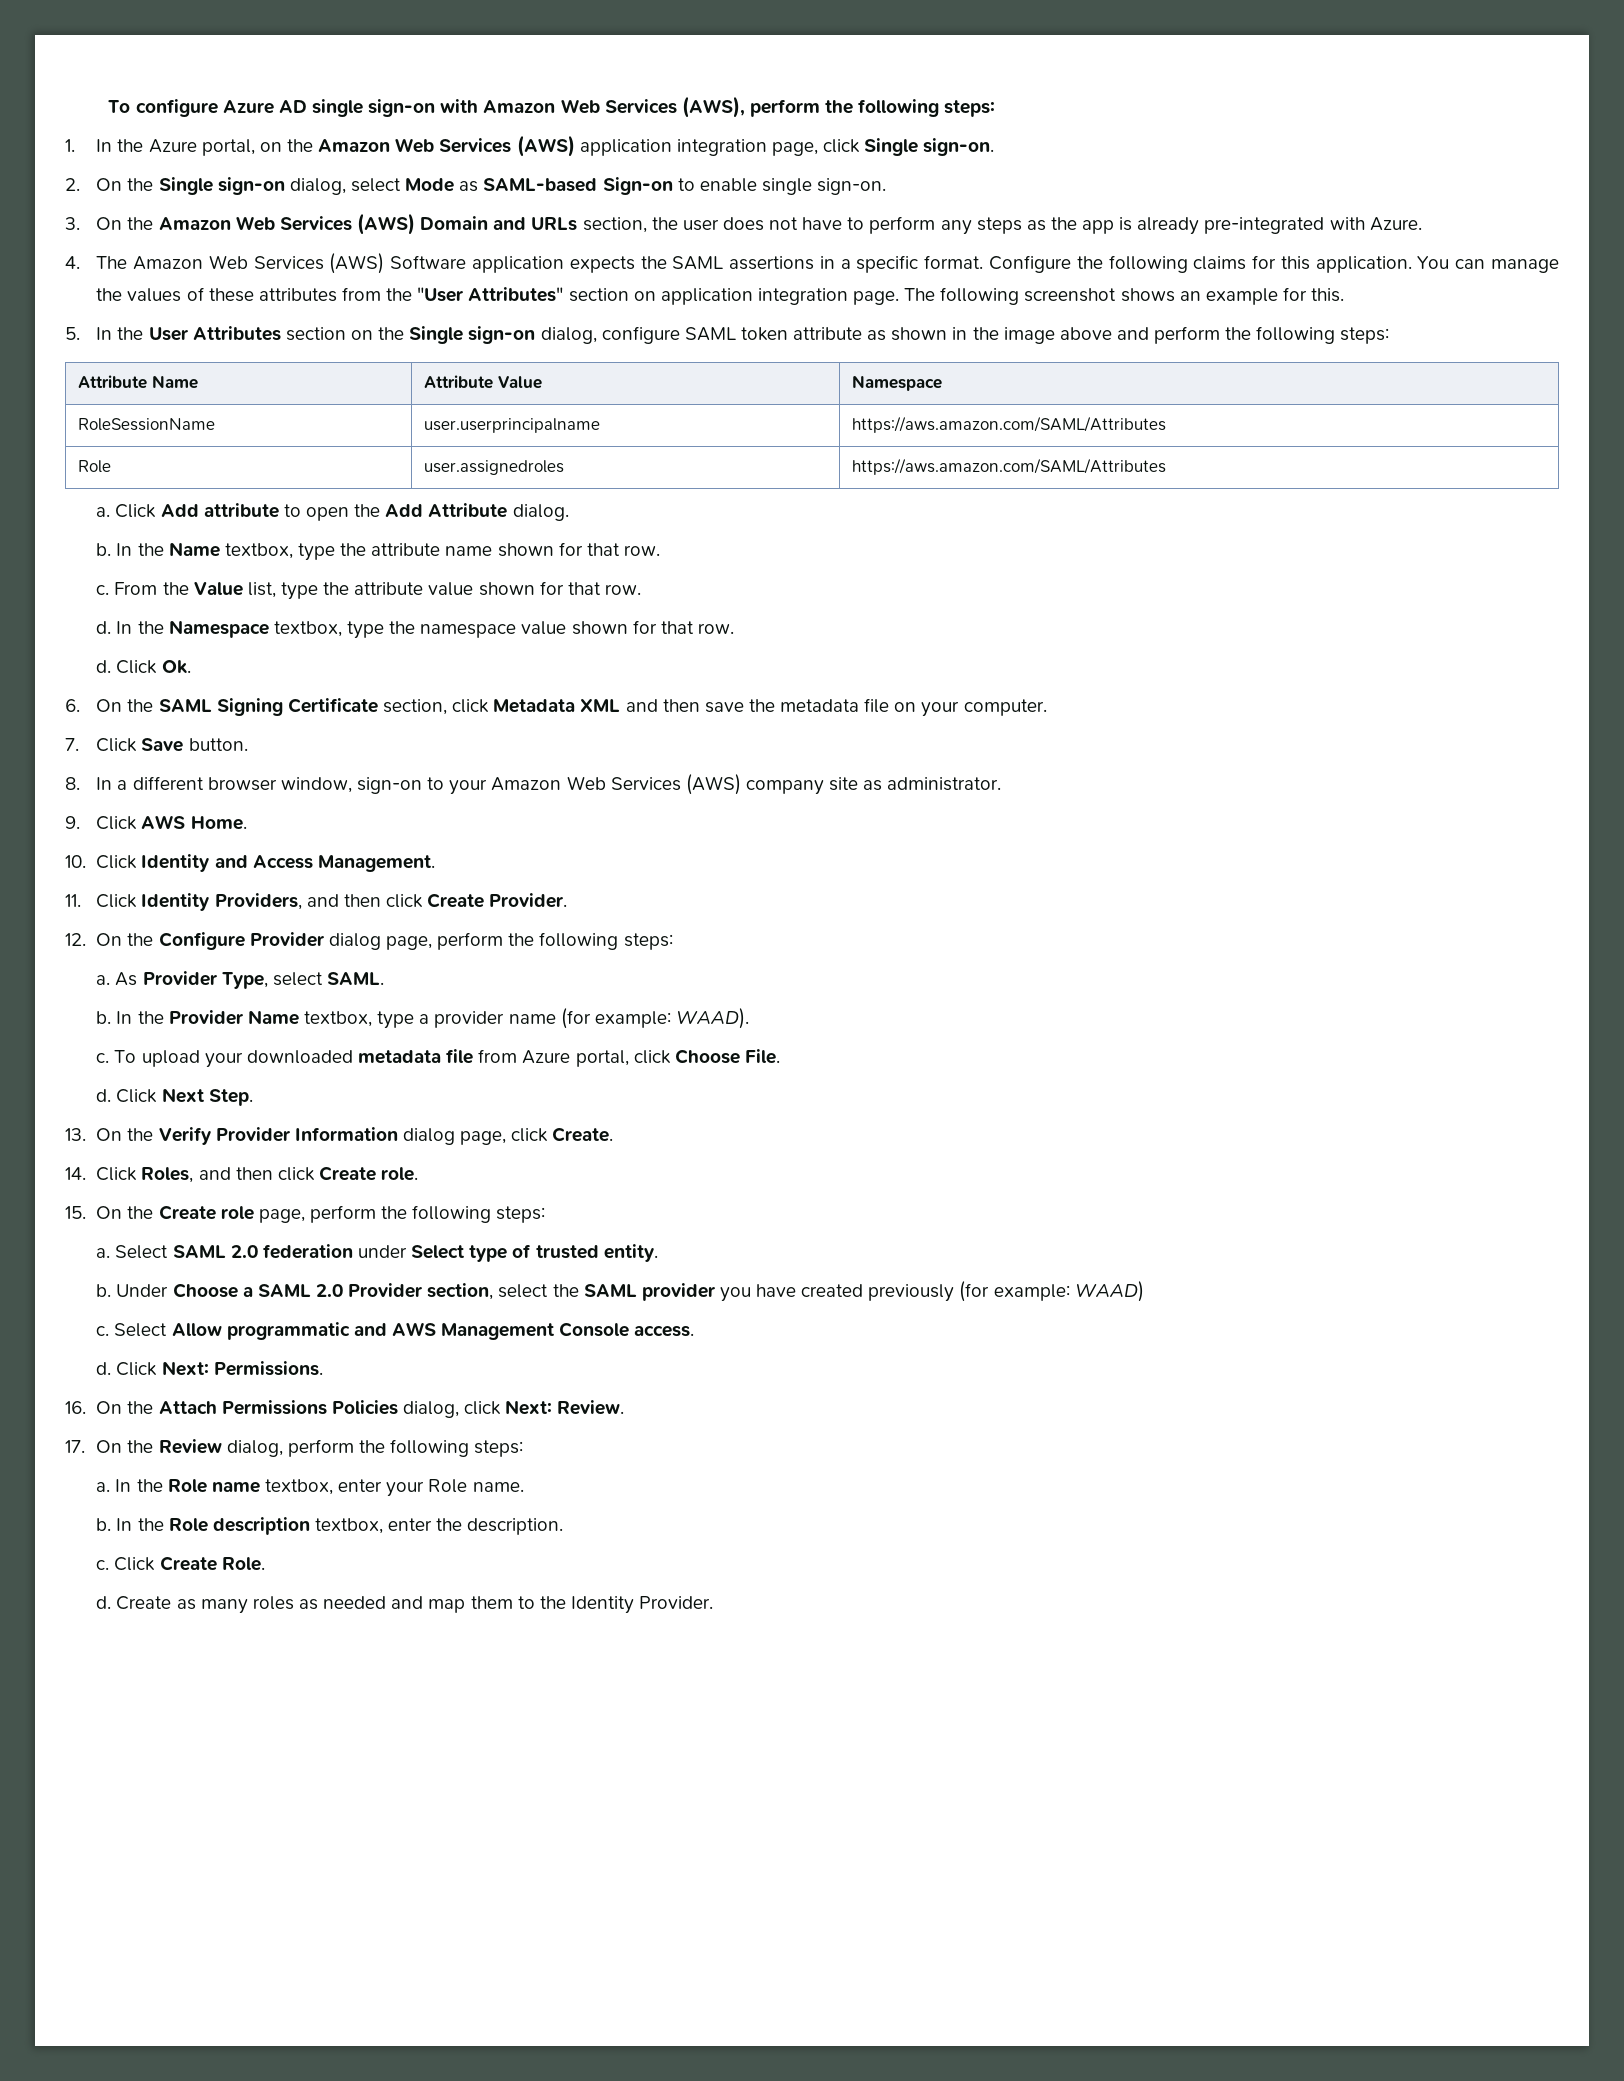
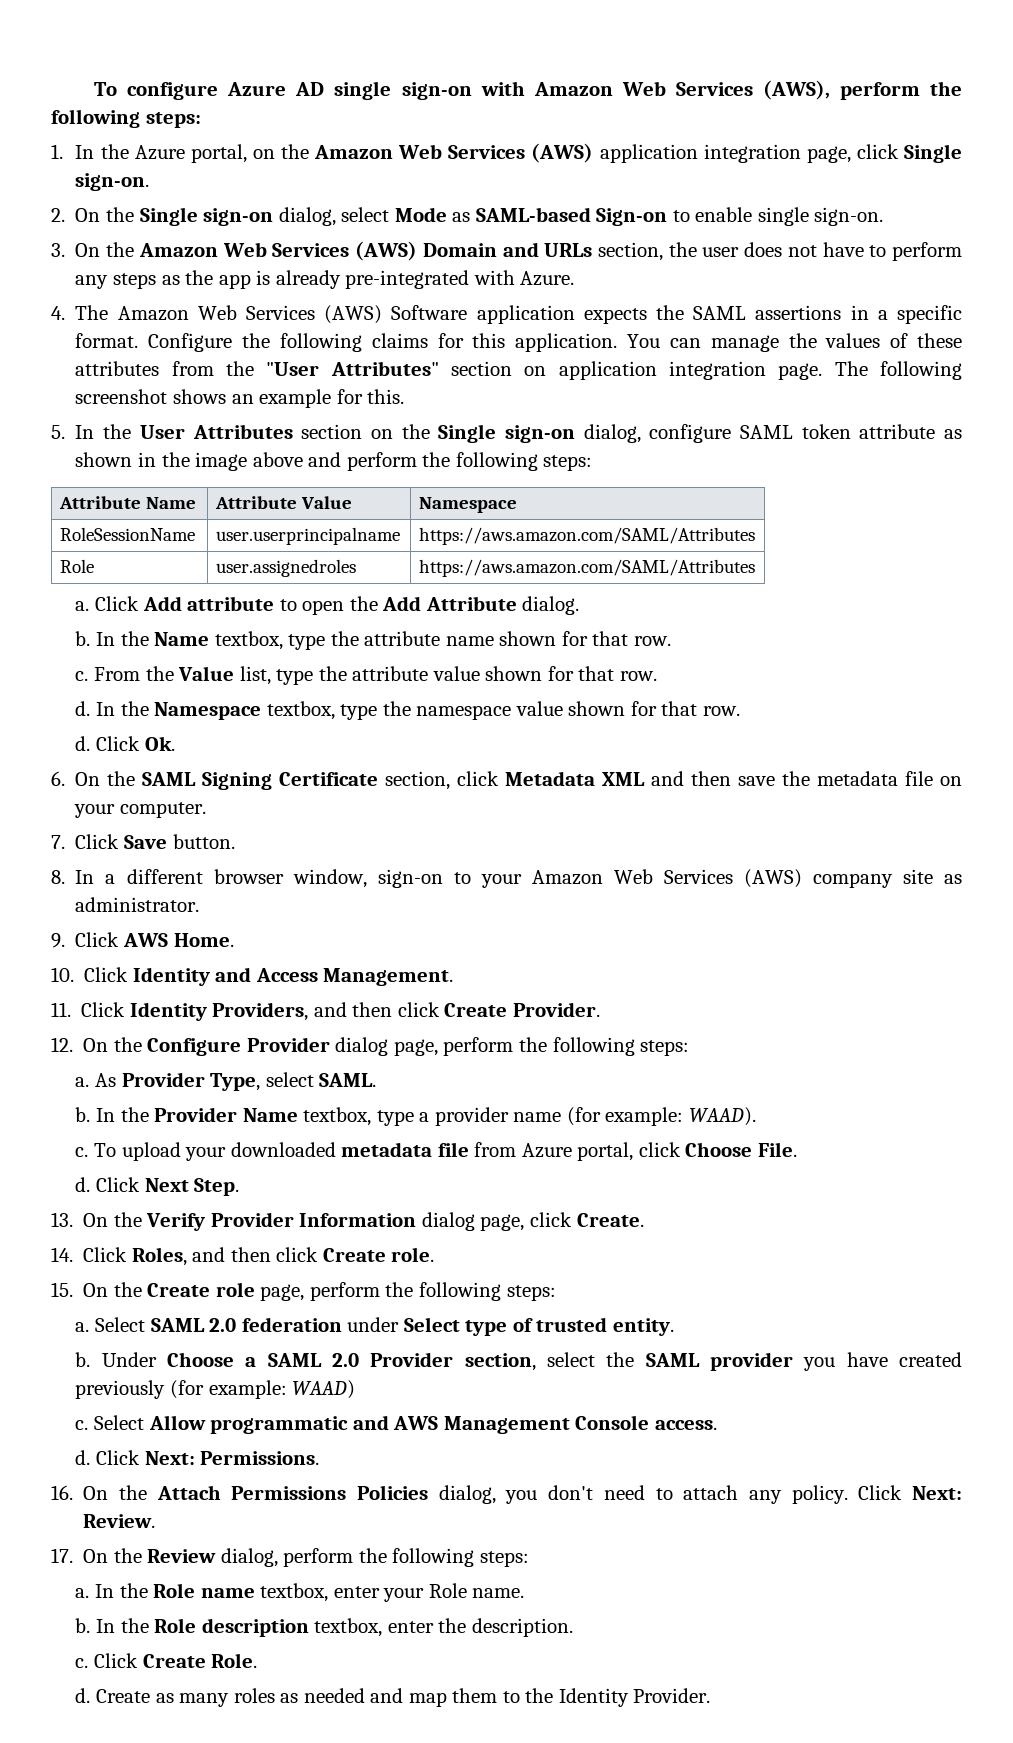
- 16. On the Attach Permissions Policies dialog, click Next: Review.
+ 16. On the Attach Permissions Policies dialog, you don't need to attach any policy. Click Next: Review.

